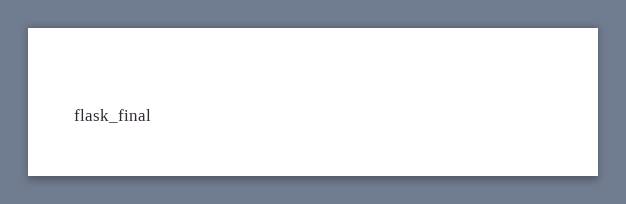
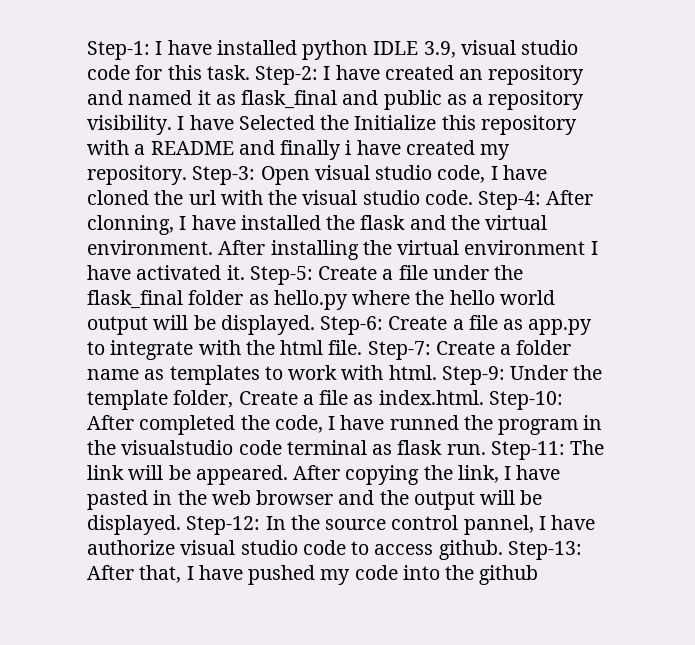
- flask_final
+ Step-1: I have installed python IDLE 3.9, visual studio code for this task. Step-2: I have created an repository and named it as flask_final and public as a repository visibility. I have Selected the Initialize this repository with a README and finally i have created my repository. Step-3: Open visual studio code, I have cloned the url with the visual studio code. Step-4: After clonning, I have installed the flask and the virtual environment. After installing the virtual environment I have activated it. Step-5: Create a file under the flask_final folder as hello.py where the hello world output will be displayed. Step-6: Create a file as app.py to integrate with the html file. Step-7: Create a folder name as templates to work with html. Step-9: Under the template folder, Create a file as index.html. Step-10: After completed the code, I have runned the program in the visualstudio code terminal as flask run. Step-11: The link will be appeared. After copying the link, I have pasted in the web browser and the output will be displayed. Step-12: In the source control pannel, I have authorize visual studio code to access github. Step-13: After that, I have pushed my code into the github

